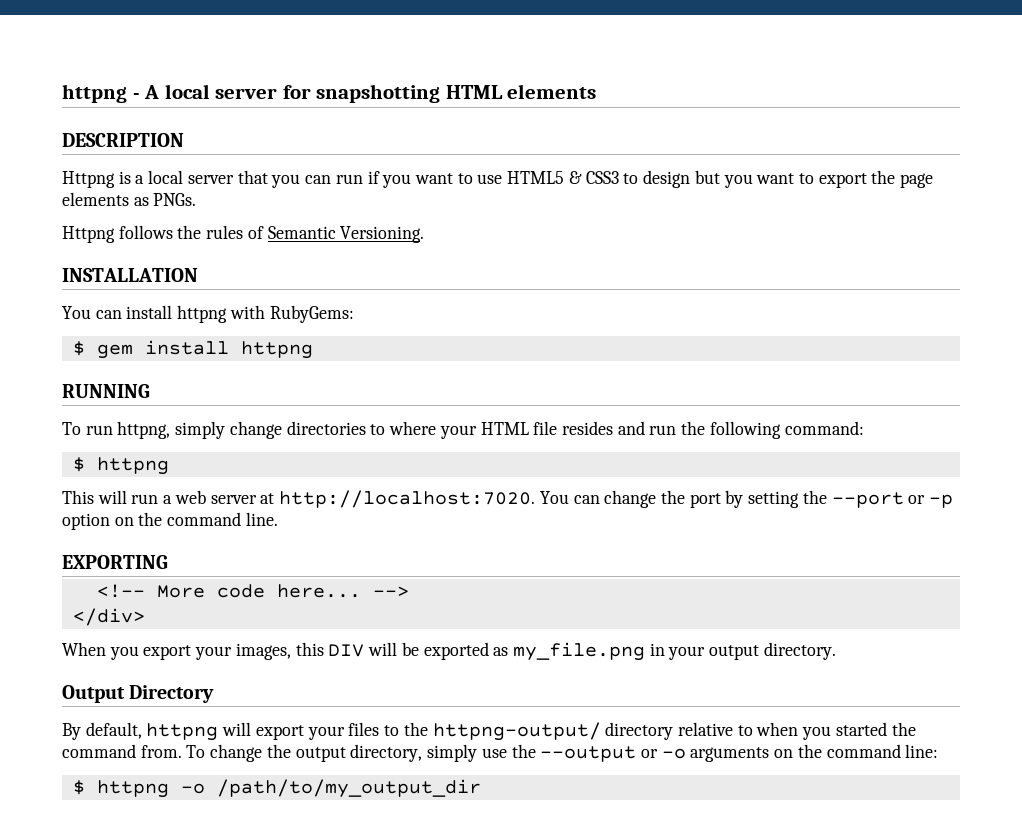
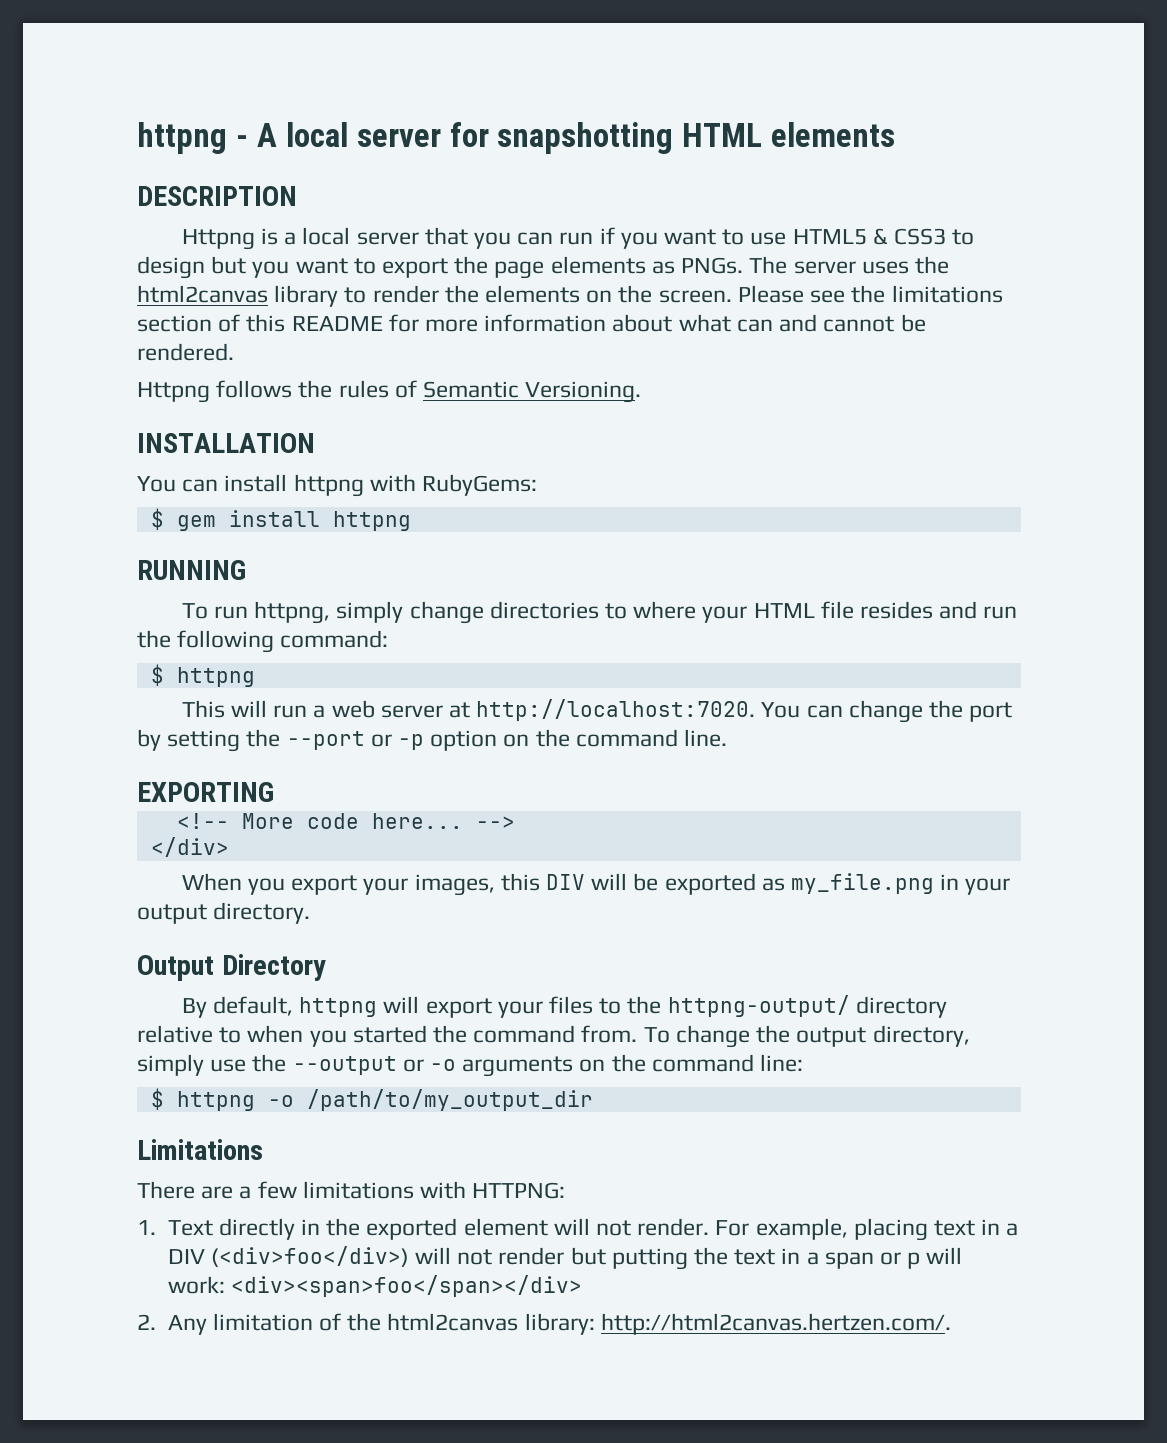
+ The server uses the html2canvas library to render the elements on the screen. Please see the limitations section of this README for more information about what can and cannot be rendered.
+ Limitations
+ There are a few limitations with HTTPNG:
+ 1. Text directly in the exported element will not render. For example, placing text in a DIV (<div>foo</div>) will not render but putting the text in a span or p will work: <div><span>foo</span></div>
+ 2. Any limitation of the html2canvas library: http://html2canvas.hertzen.com/.

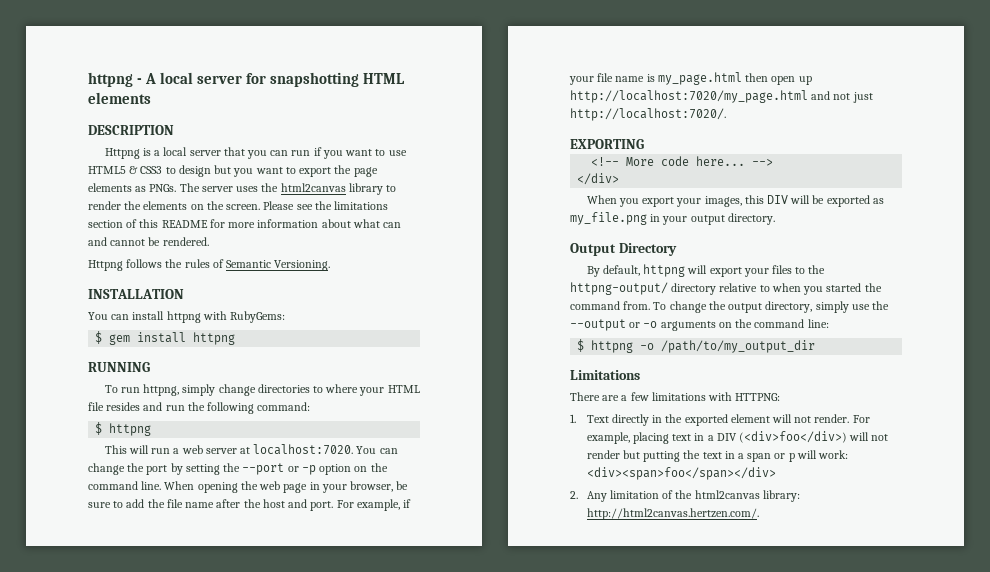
- This will run a web server at http://localhost:7020.
+ This will run a web server at localhost:7020.
+ When opening the web page in your browser, be sure to add the file name after the host and port. For example, if your file name is my_page.html then open up http://localhost:7020/my_page.html and not just http://localhost:7020/.

